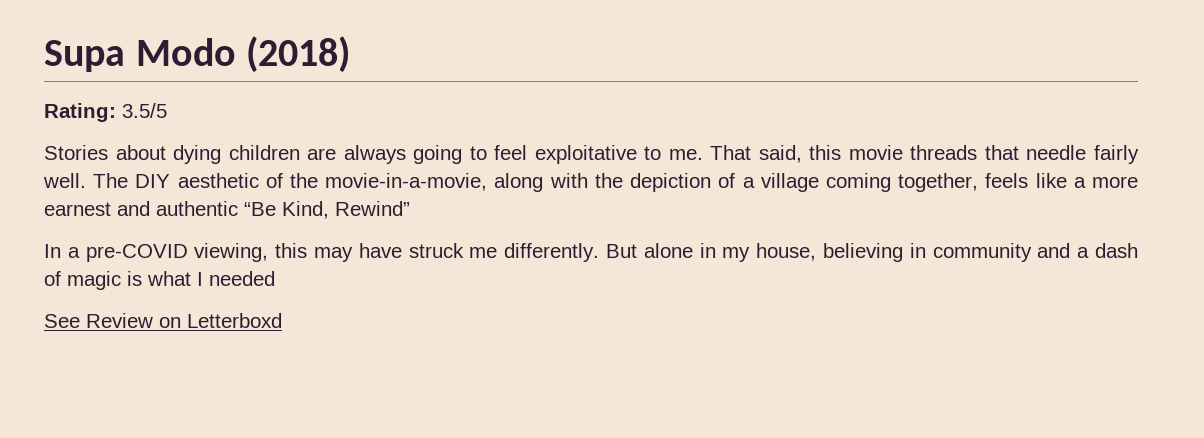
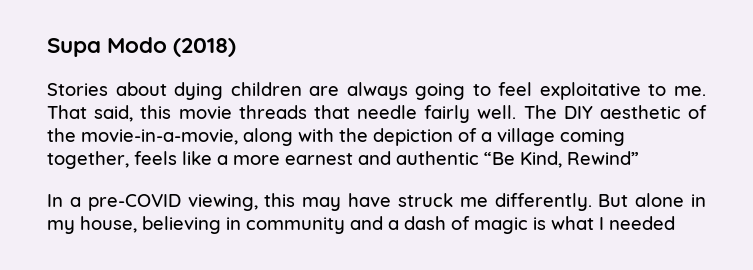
- Rating: 3.5/5
- See Review on Letterboxd

